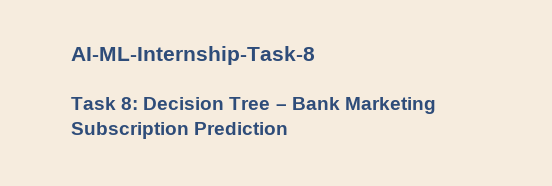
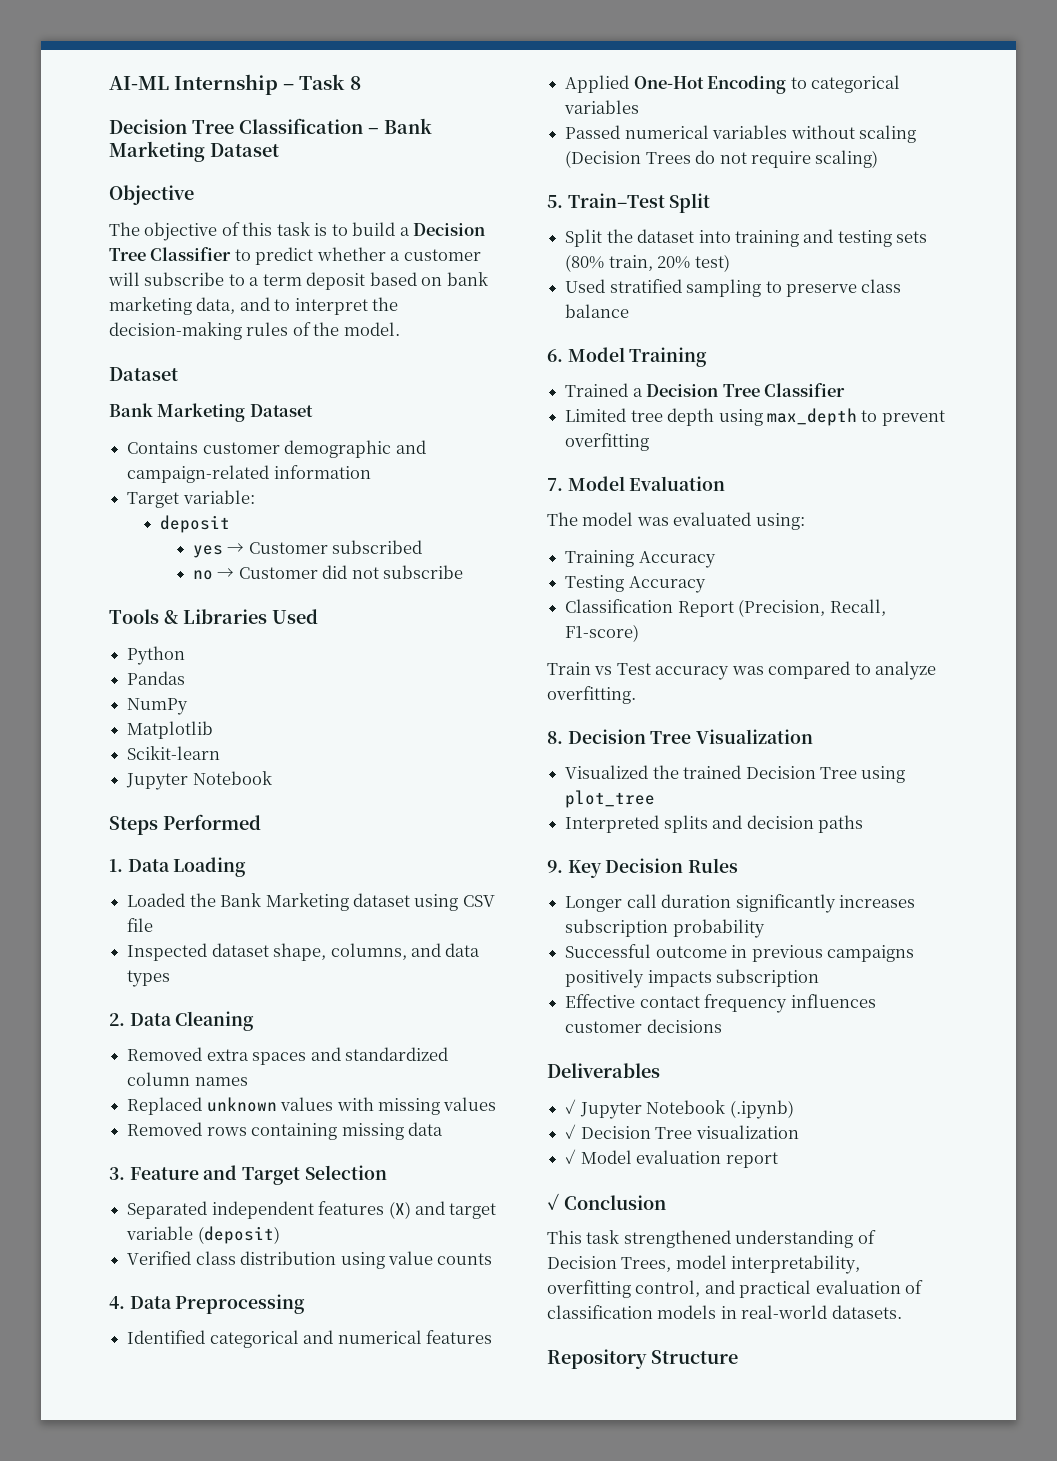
- AI-ML-Internship-Task-8
- Task 8: Decision Tree – Bank Marketing Subscription Prediction
+ AI-ML Internship – Task 8
+ Decision Tree Classification – Bank Marketing Dataset
+ Objective
+ The objective of this task is to build a Decision Tree Classifier to predict whether a customer will subscribe to a term deposit based on bank marketing data, and to interpret the decision-making rules of the model.
+ Dataset
+ Bank Marketing Dataset
+ Contains customer demographic and campaign-related information
+ Target variable:
+ deposit
+ yes → Customer subscribed
+ no → Customer did not subscribe
+ Tools & Libraries Used
+ Python
+ Pandas
+ NumPy
+ Matplotlib
+ Scikit-learn
+ Jupyter Notebook
+ Steps Performed
+ 1. Data Loading
+ Loaded the Bank Marketing dataset using CSV file
+ Inspected dataset shape, columns, and data types
+ 2. Data Cleaning
+ Removed extra spaces and standardized column names
+ Replaced unknown values with missing values
+ Removed rows containing missing data
+ 3. Feature and Target Selection
+ Separated independent features (X) and target variable (deposit)
+ Verified class distribution using value counts
+ 4. Data Preprocessing
+ Identified categorical and numerical features
+ Applied One-Hot Encoding to categorical variables
+ Passed numerical variables without scaling (Decision Trees do not require scaling)
+ 5. Train–Test Split
+ Split the dataset into training and testing sets (80% train, 20% test)
+ Used stratified sampling to preserve class balance
+ 6. Model Training
+ Trained a Decision Tree Classifier
+ Limited tree depth using max_depth to prevent overfitting
+ 7. Model Evaluation
+ The model was evaluated using:
+ Training Accuracy
+ Testing Accuracy
+ Classification Report (Precision, Recall, F1-score)
+ Train vs Test accuracy was compared to analyze overfitting.
+ 8. Decision Tree Visualization
+ Visualized the trained Decision Tree using plot_tree
+ Interpreted splits and decision paths
+ 9. Key Decision Rules
+ Longer call duration significantly increases subscription probability
+ Successful outcome in previous campaigns positively impacts subscription
+ Effective contact frequency influences customer decisions
+ Deliverables
+ ✓ Jupyter Notebook (.ipynb)
+ ✓ Decision Tree visualization
+ ✓ Model evaluation report
+ ✓ Conclusion
+ This task strengthened understanding of Decision Trees, model interpretability, overfitting control, and practical evaluation of classification models in real-world datasets.
+ Repository Structure

